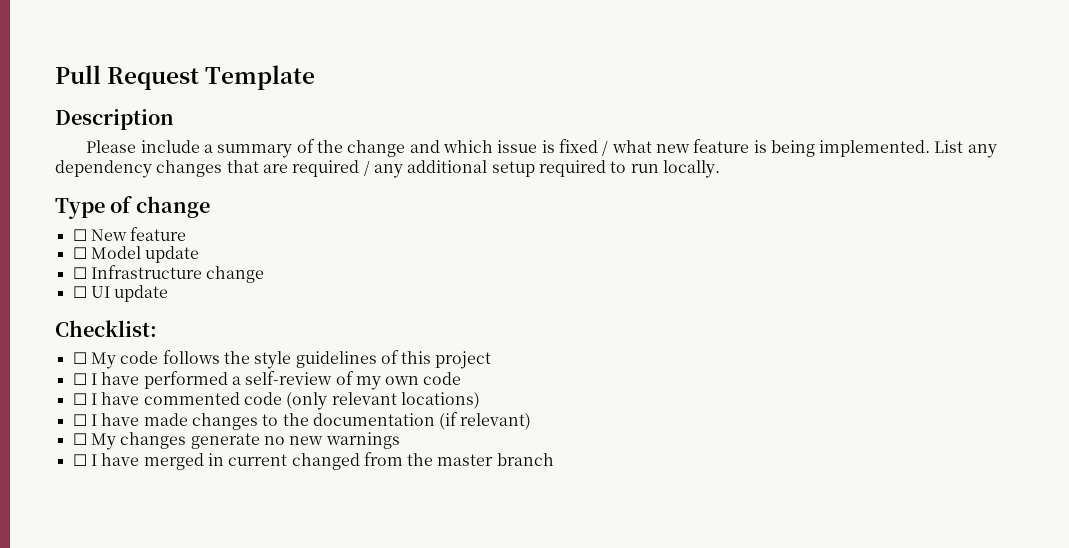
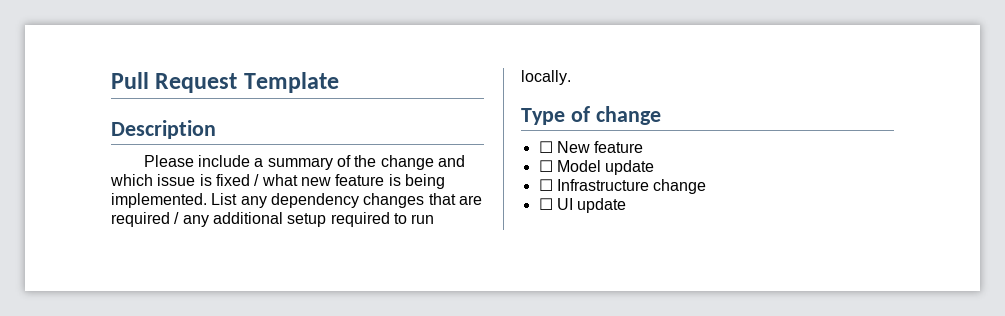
- Checklist:
- ☐ My code follows the style guidelines of this project
- ☐ I have performed a self-review of my own code
- ☐ I have commented code (only relevant locations)
- ☐ I have made changes to the documentation (if relevant)
- ☐ My changes generate no new warnings
- ☐ I have merged in current changed from the master branch

